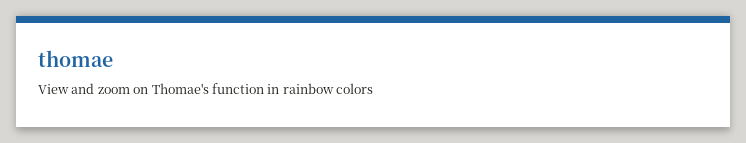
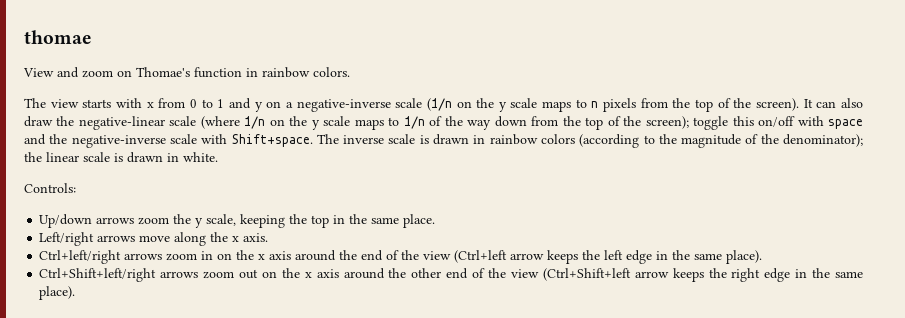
- View and zoom on Thomae's function in rainbow colors
+ View and zoom on Thomae's function in rainbow colors.
+ The view starts with x from 0 to 1 and y on a negative-inverse scale (1/n on the y scale maps to n pixels from the top of the screen). It can also draw the negative-linear scale (where 1/n on the y scale maps to 1/n of the way down from the top of the screen); toggle this on/off with space and the negative-inverse scale with Shift+space. The inverse scale is drawn in rainbow colors (according to the magnitude of the denominator); the linear scale is drawn in white.
+ Controls:
+ Up/down arrows zoom the y scale, keeping the top in the same place.
+ Left/right arrows move along the x axis.
+ Ctrl+left/right arrows zoom in on the x axis around the end of the view (Ctrl+left arrow keeps the left edge in the same place).
+ Ctrl+Shift+left/right arrows zoom out on the x axis around the other end of the view (Ctrl+Shift+left arrow keeps the right edge in the same place).

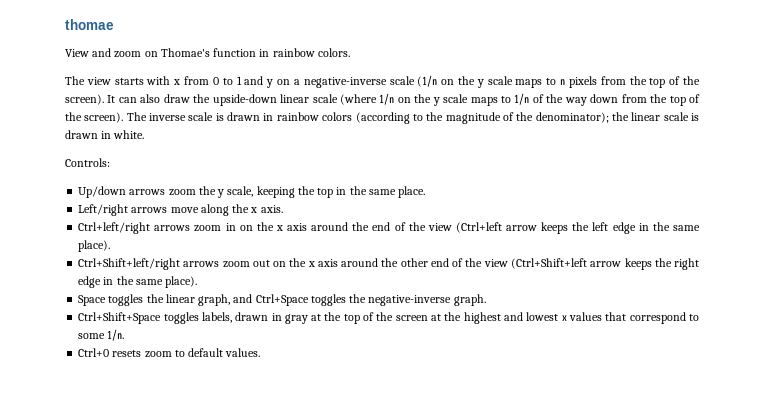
- It can also draw the negative-linear scale (where 1/n on the y scale maps to 1/n of the way down from the top of the screen); toggle this on/off with space and the negative-inverse scale with Shift+space.
+ It can also draw the upside-down linear scale (where 1/n on the y scale maps to 1/n of the way down from the top of the screen).
+ Space toggles the linear graph, and Ctrl+Space toggles the negative-inverse graph.
+ Ctrl+Shift+Space toggles labels, drawn in gray at the top of the screen at the highest and lowest x values that correspond to some 1/n.
+ Ctrl+0 resets zoom to default values.

